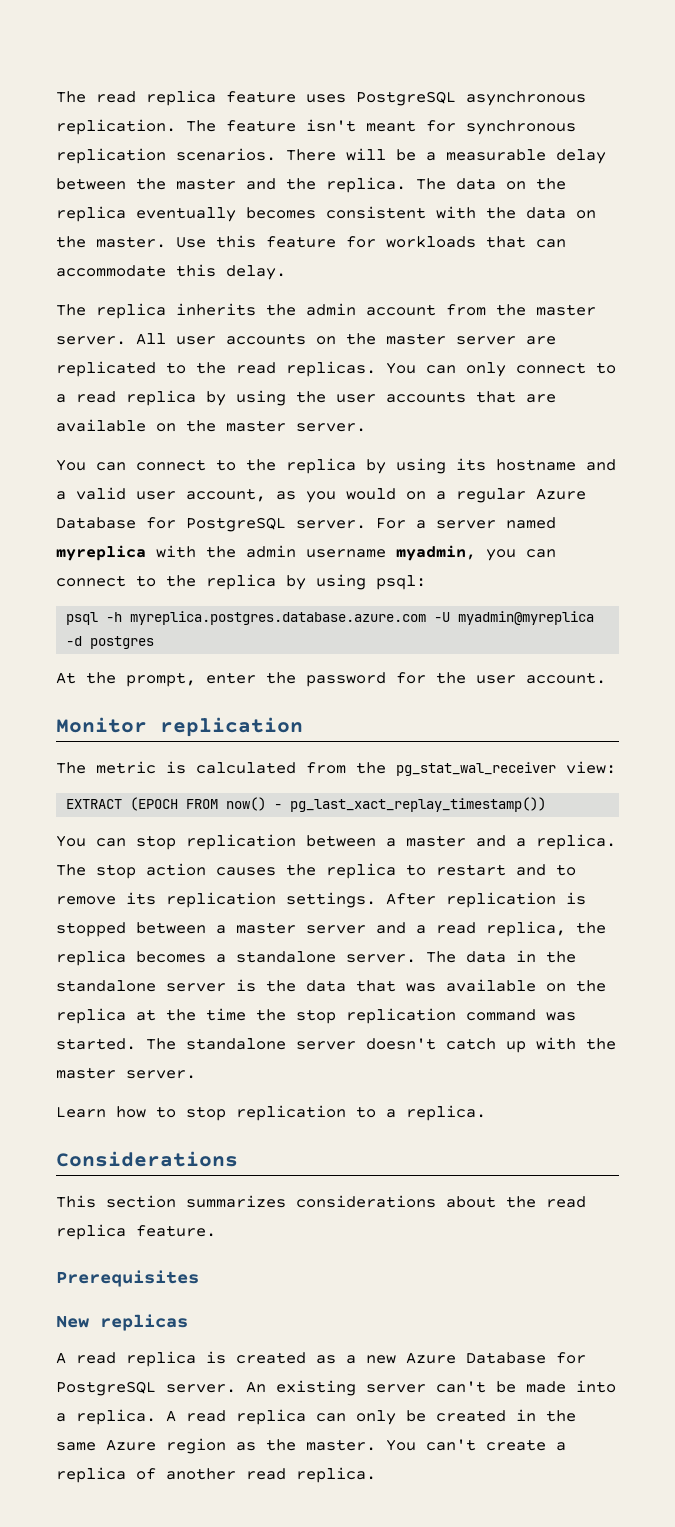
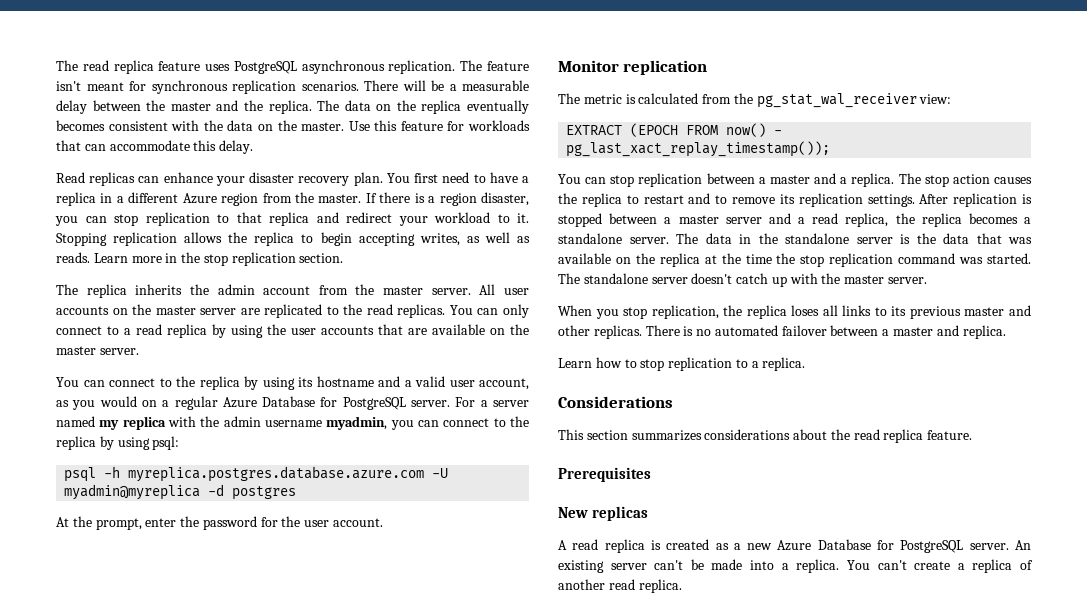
+ Read replicas can enhance your disaster recovery plan. You first need to have a replica in a different Azure region from the master. If there is a region disaster, you can stop replication to that replica and redirect your workload to it. Stopping replication allows the replica to begin accepting writes, as well as reads. Learn more in the stop replication section.
- For a server named myreplica with the admin username myadmin, you can connect to the replica by using psql:
+ For a server named my replica with the admin username myadmin, you can connect to the replica by using psql:
- EXTRACT (EPOCH FROM now() - pg_last_xact_replay_timestamp())
+ EXTRACT (EPOCH FROM now() - pg_last_xact_replay_timestamp());
+ When you stop replication, the replica loses all links to its previous master and other replicas. There is no automated failover between a master and replica.
- A read replica can only be created in the same Azure region as the master.

